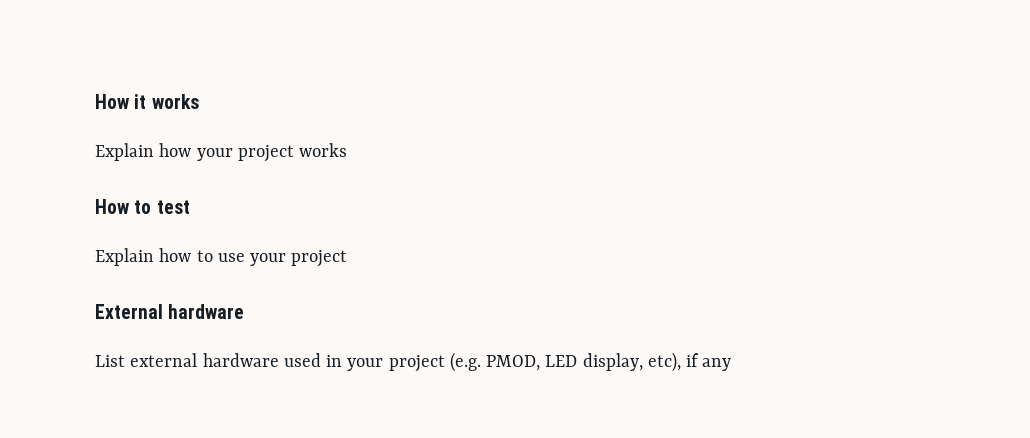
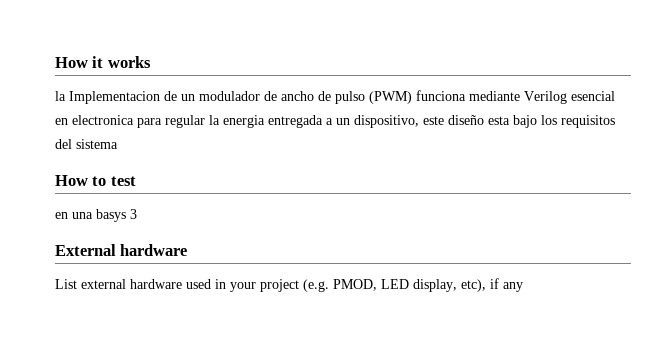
- Explain how your project works
+ la Implementacion de un modulador de ancho de pulso (PWM) funciona mediante Verilog esencial en electronica para regular la energia entregada a un dispositivo, este diseño esta bajo los requisitos del sistema
  How to test
- Explain how to use your project
+ en una basys 3

